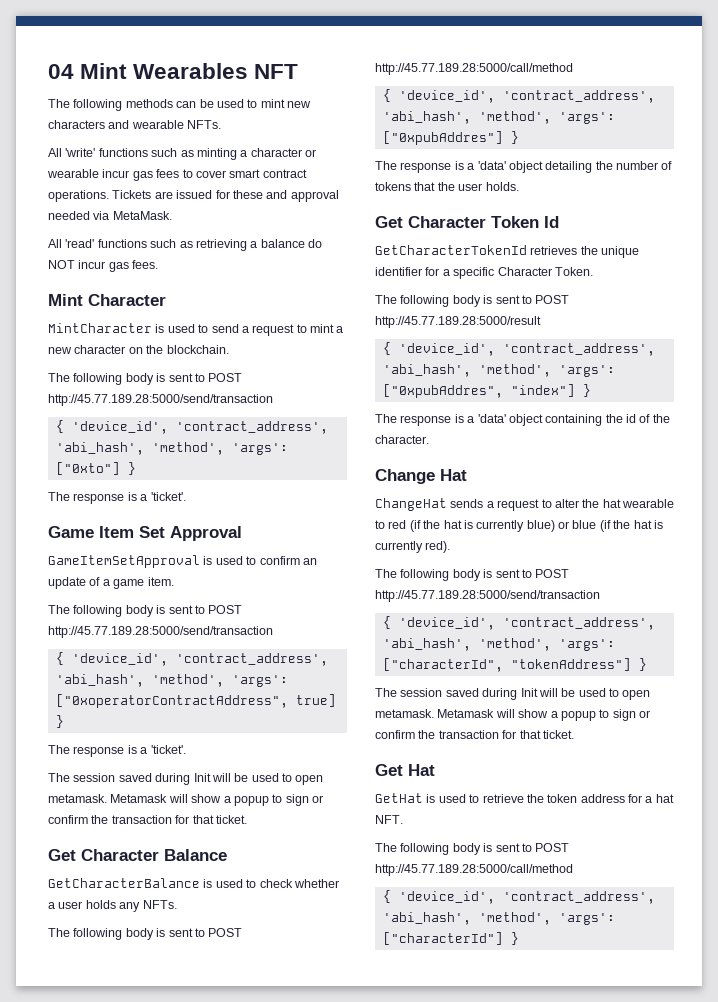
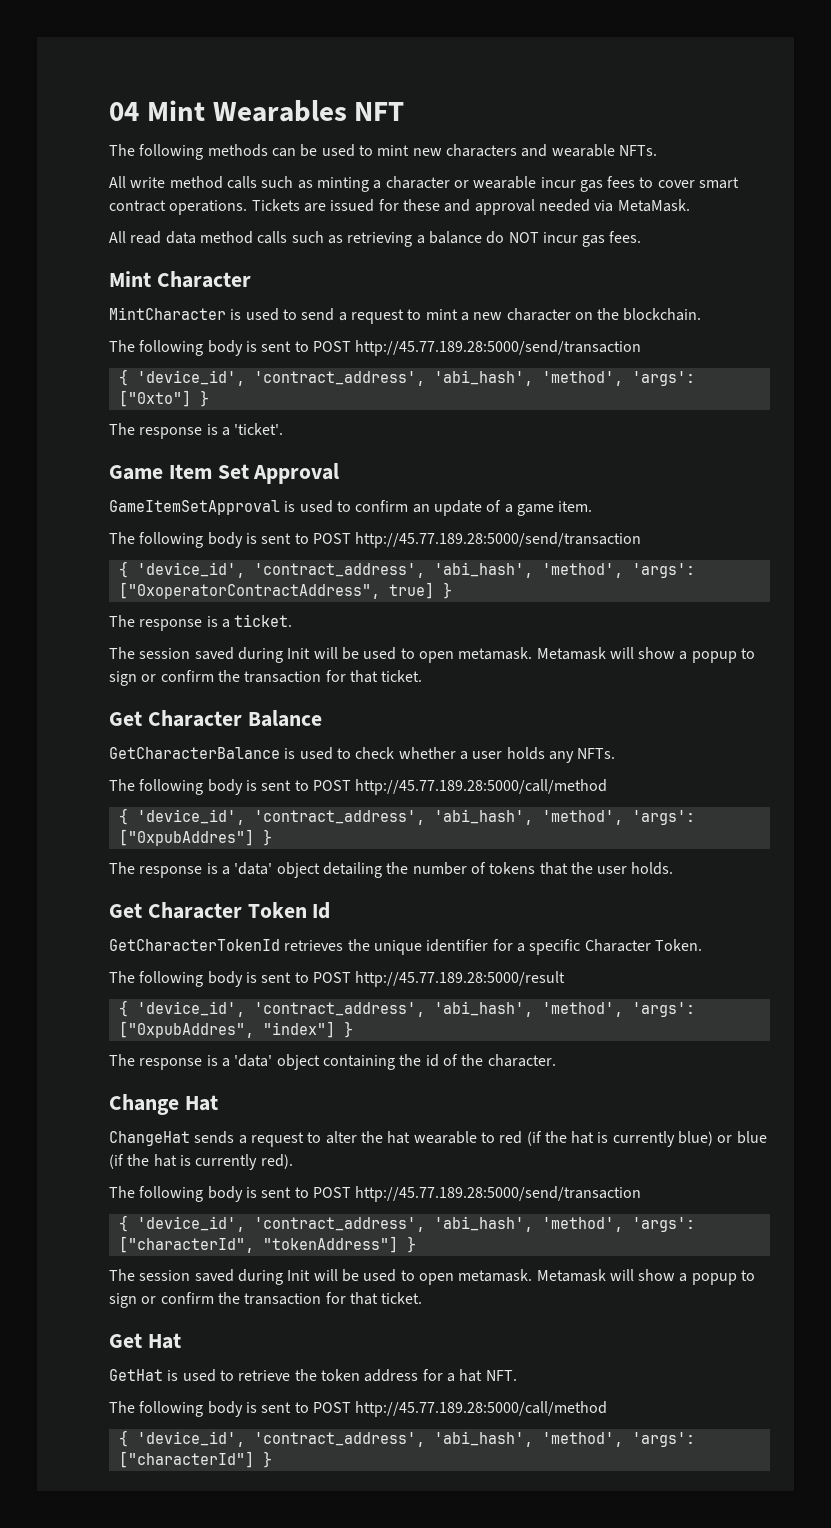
- All 'write' functions such as minting a character or wearable incur gas fees to cover smart contract operations.
+ All write method calls such as minting a character or wearable incur gas fees to cover smart contract operations.
- All 'read' functions such as retrieving a balance do NOT incur gas fees.
+ All read data method calls such as retrieving a balance do NOT incur gas fees.
  { 'device_id', 'contract_address', 'abi_hash', 'method', 'args': ["0xoperatorContractAddress", true] }
- The response is a 'ticket'.
+ The response is a ticket.

